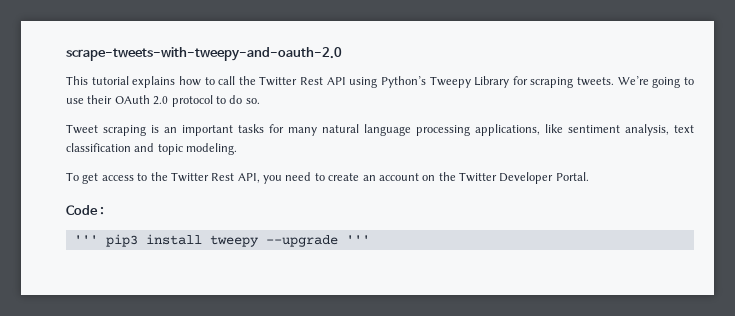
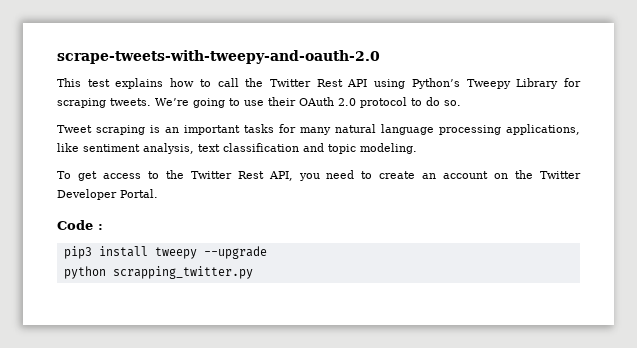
- This tutorial explains how to call the Twitter Rest API using Python’s Tweepy Library for scraping tweets.
+ This test explains how to call the Twitter Rest API using Python’s Tweepy Library for scraping tweets.
- ''' pip3 install tweepy --upgrade '''
+ pip3 install tweepy --upgrade
+ python scrapping_twitter.py

